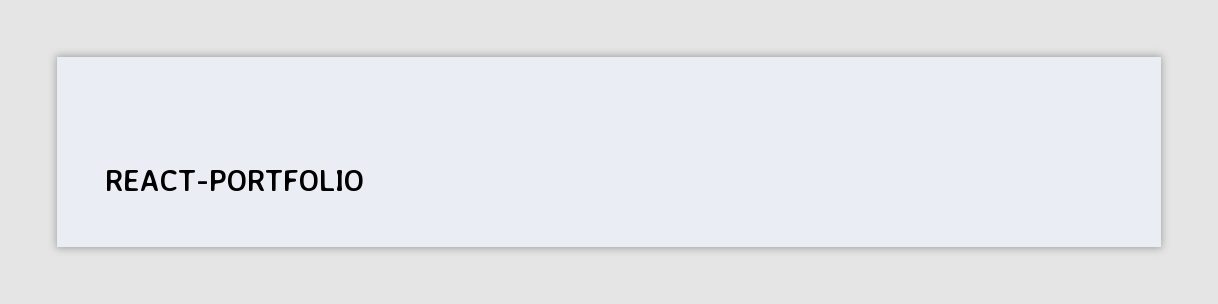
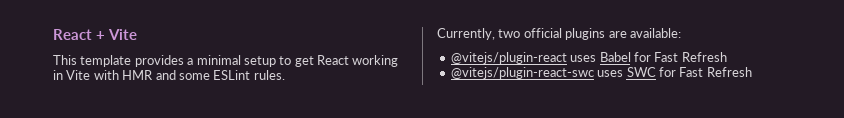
- REACT-PORTFOLIO
+ React + Vite
+ This template provides a minimal setup to get React working in Vite with HMR and some ESLint rules.
+ Currently, two official plugins are available:
+ @vitejs/plugin-react uses Babel for Fast Refresh
+ @vitejs/plugin-react-swc uses SWC for Fast Refresh

